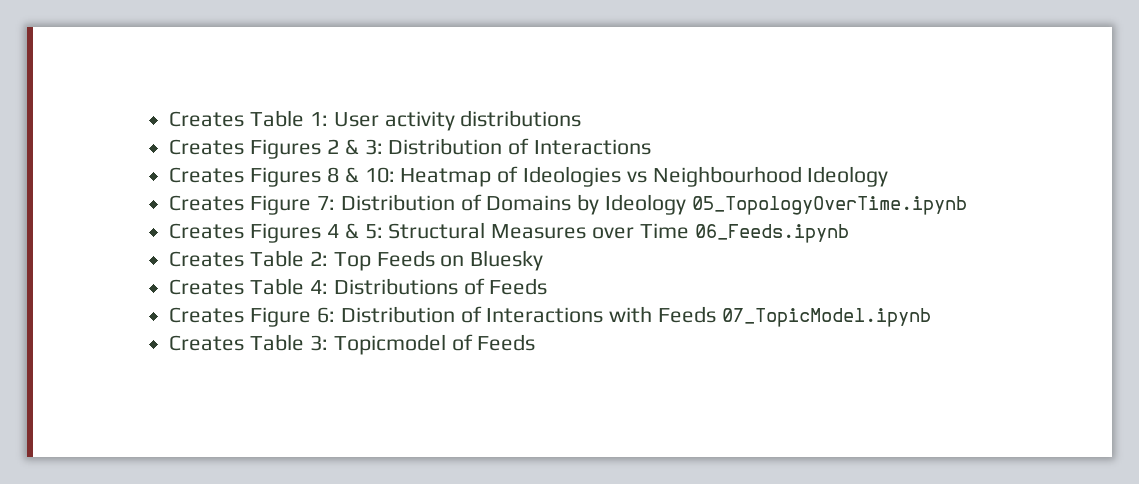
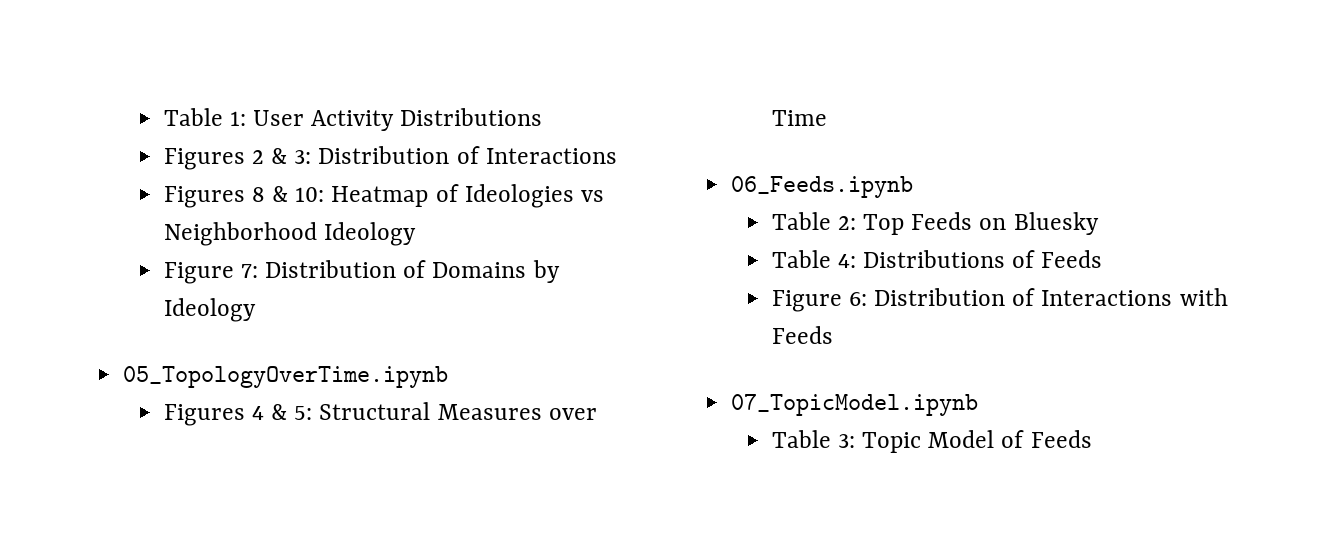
- Creates Table 1: User activity distributions
- Creates Figures 2 & 3: Distribution of Interactions
+ Table 1: User Activity Distributions
+ Figures 2 & 3: Distribution of Interactions
- Creates Figures 8 & 10: Heatmap of Ideologies vs Neighbourhood Ideology
- Creates Figure 7: Distribution of Domains by Ideology 05_TopologyOverTime.ipynb
+ Figures 8 & 10: Heatmap of Ideologies vs Neighborhood Ideology
+ Figure 7: Distribution of Domains by Ideology
+ 05_TopologyOverTime.ipynb
- Creates Figures 4 & 5: Structural Measures over Time 06_Feeds.ipynb
+ Figures 4 & 5: Structural Measures over Time
+ 06_Feeds.ipynb
- Creates Table 2: Top Feeds on Bluesky
+ Table 2: Top Feeds on Bluesky
- Creates Table 4: Distributions of Feeds
+ Table 4: Distributions of Feeds
- Creates Figure 6: Distribution of Interactions with Feeds 07_TopicModel.ipynb
+ Figure 6: Distribution of Interactions with Feeds
+ 07_TopicModel.ipynb
- Creates Table 3: Topicmodel of Feeds
+ Table 3: Topic Model of Feeds

